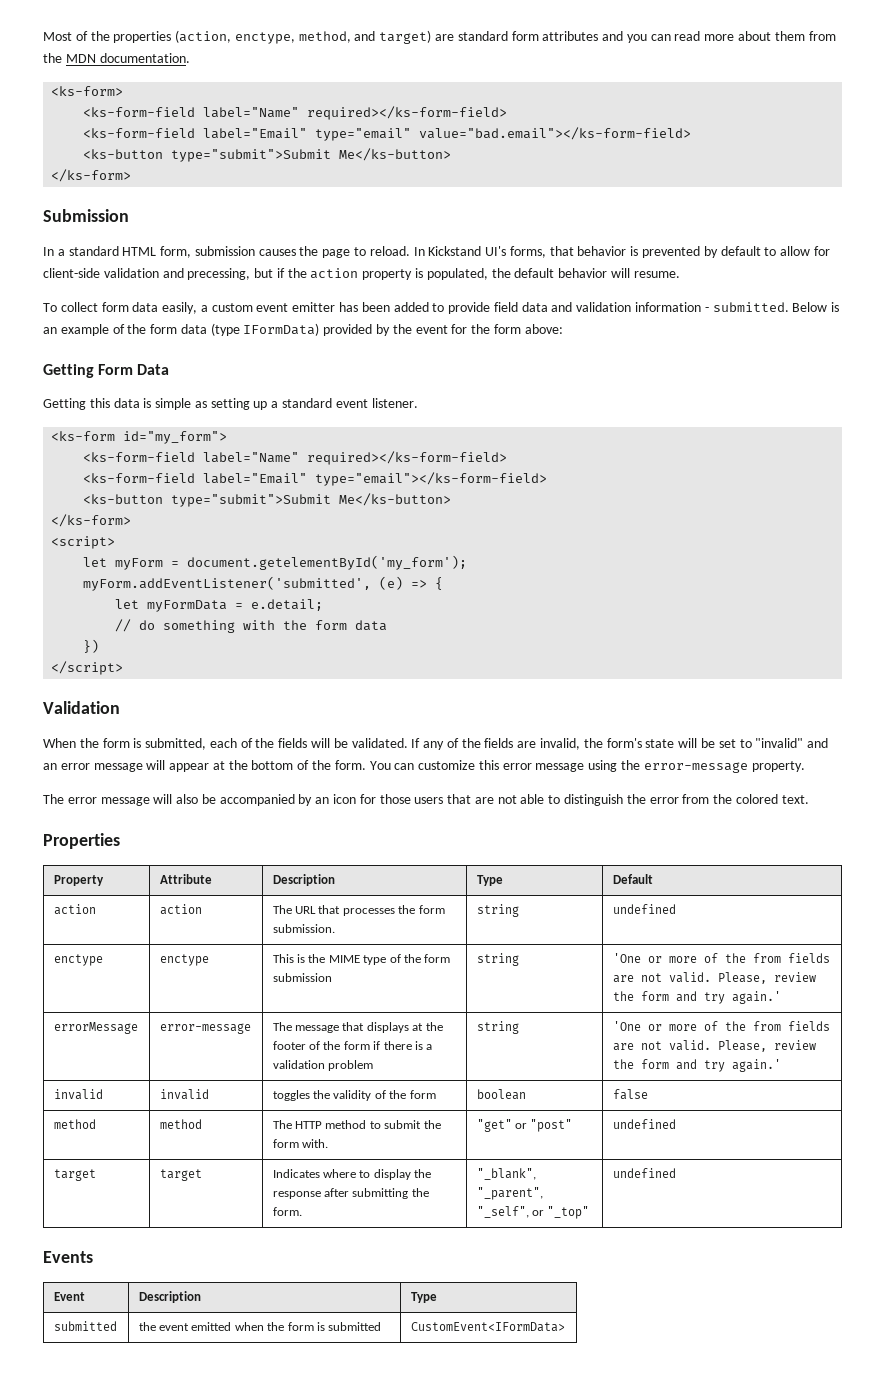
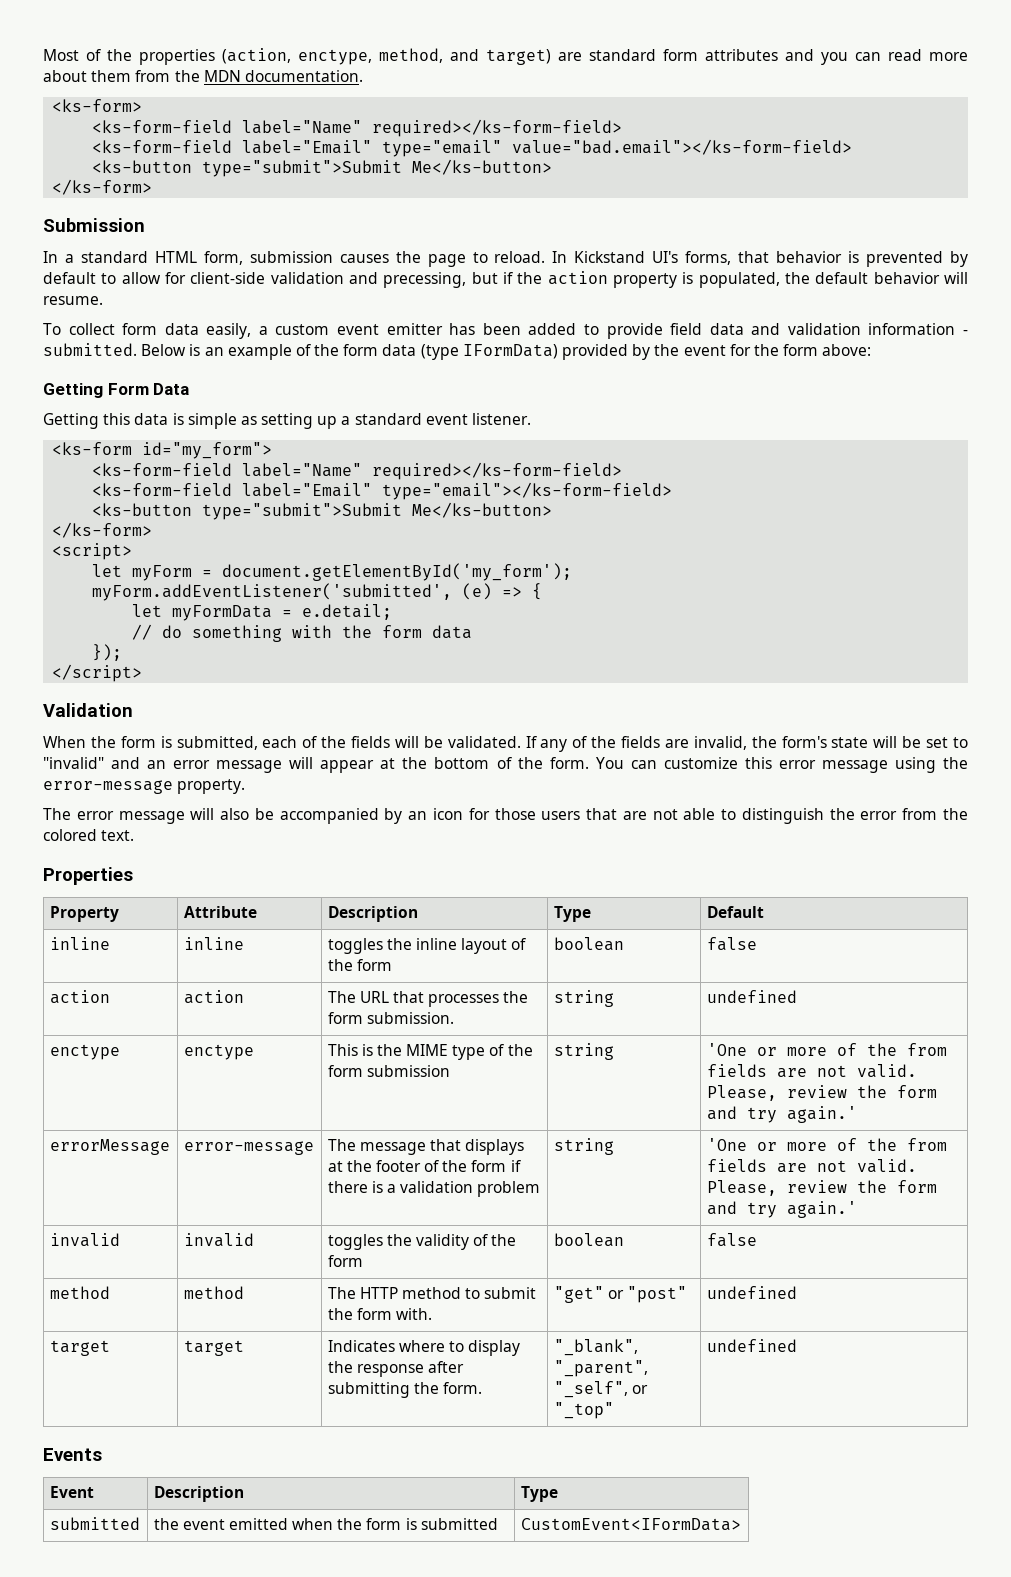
- let myForm = document.getelementById('my_form');
+ let myForm = document.getElementById('my_form');
- })
+ });
+ inline | inline | toggles the inline layout of the form | boolean | false

